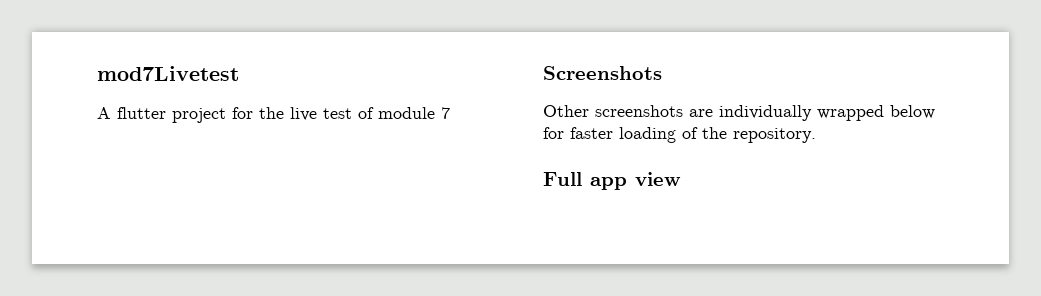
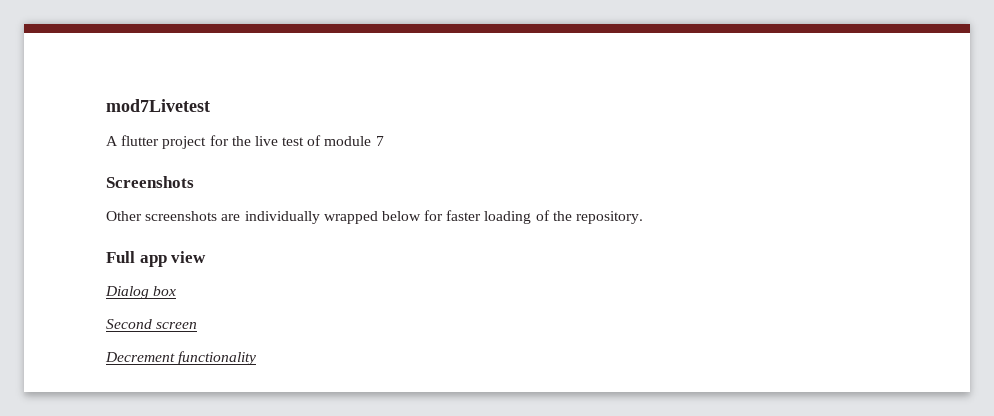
+ Dialog box
+ Second screen
+ Decrement functionality

